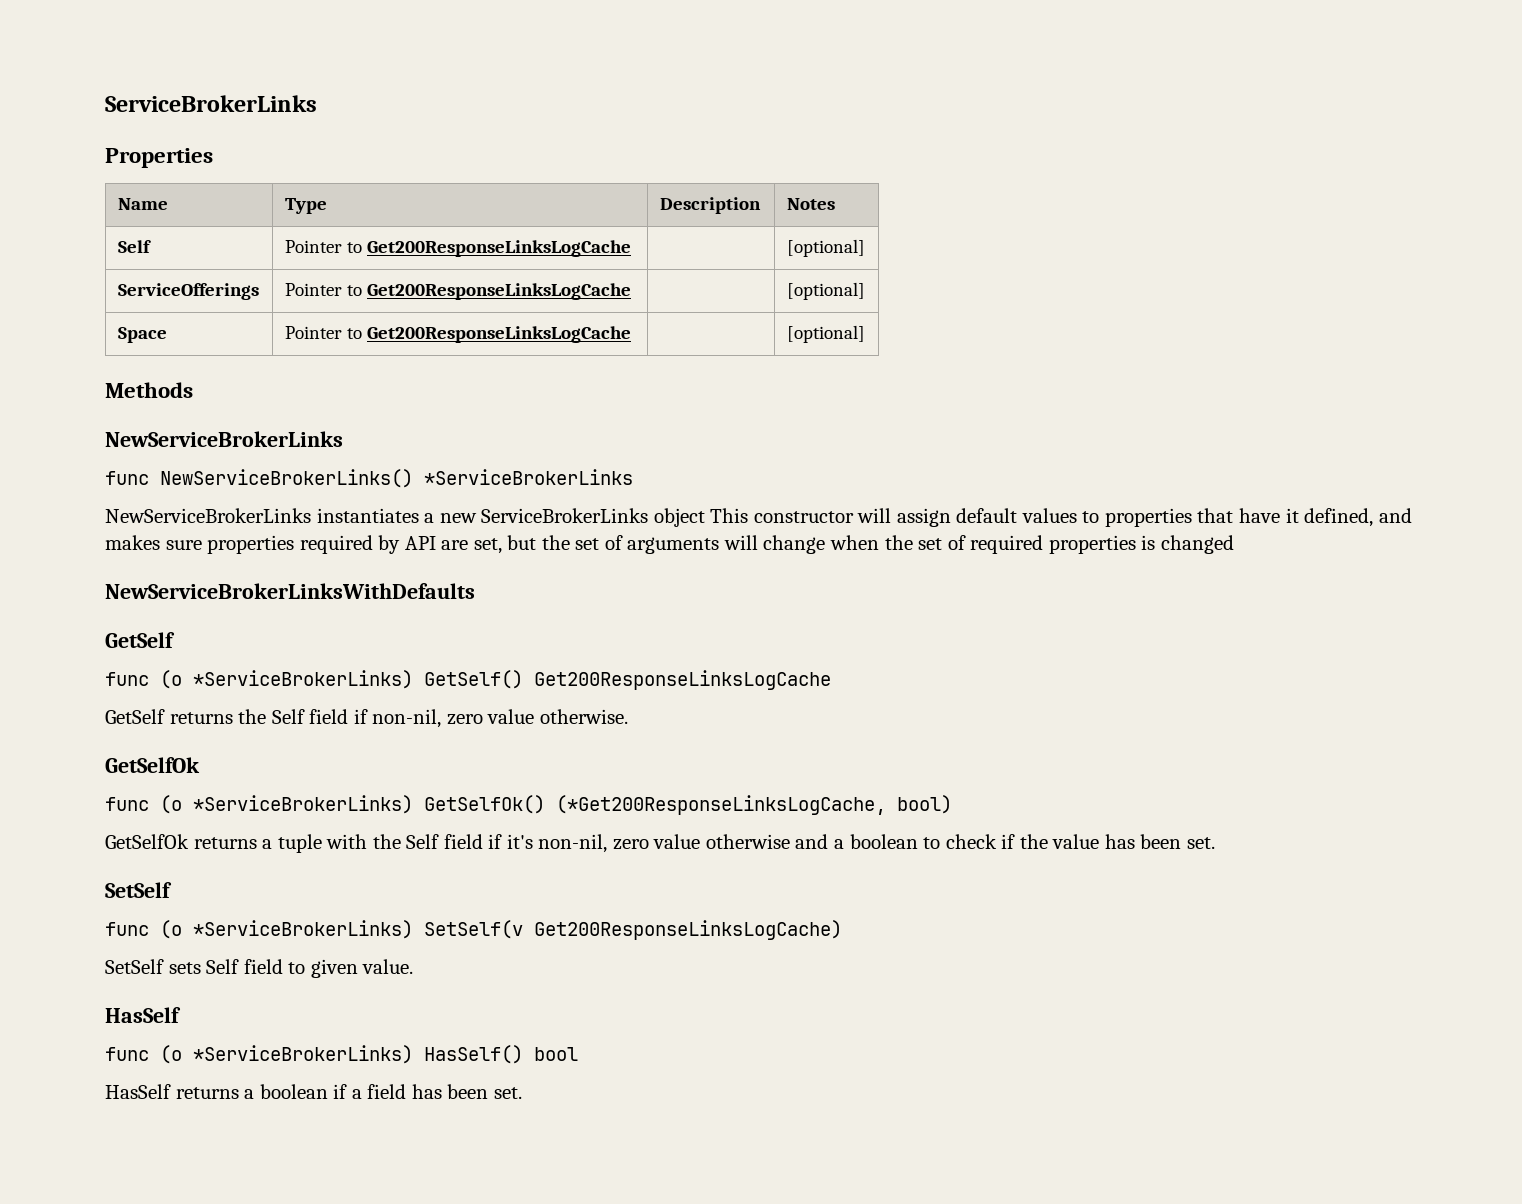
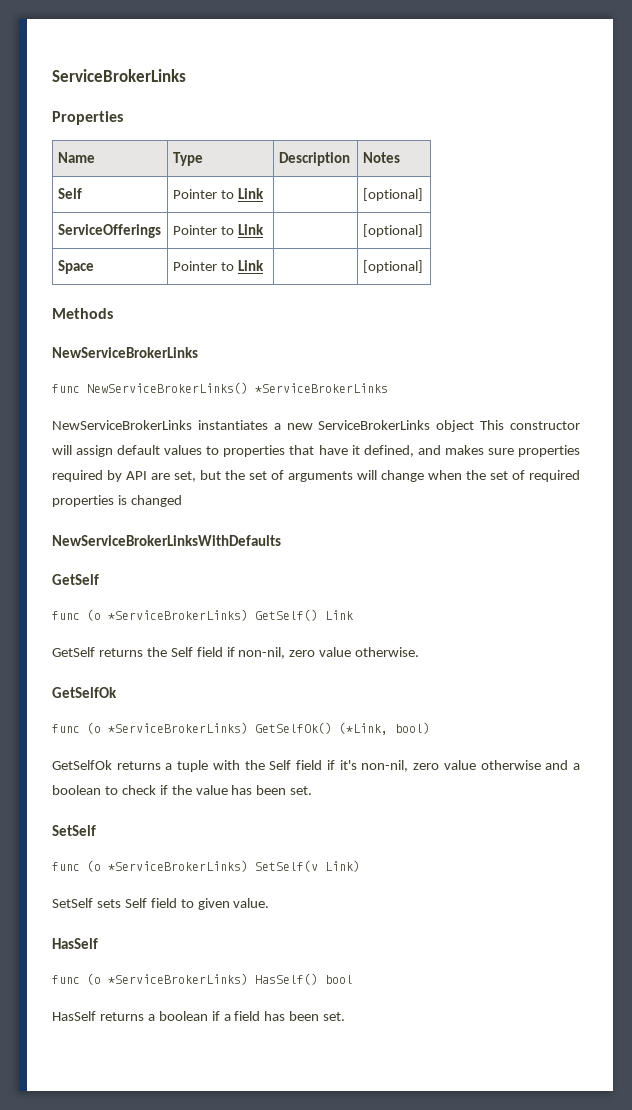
- Self | Pointer to Get200ResponseLinksLogCache | | [optional]
+ Self | Pointer to Link | | [optional]
- ServiceOfferings | Pointer to Get200ResponseLinksLogCache | | [optional]
+ ServiceOfferings | Pointer to Link | | [optional]
- Space | Pointer to Get200ResponseLinksLogCache | | [optional]
+ Space | Pointer to Link | | [optional]
- func (o *ServiceBrokerLinks) GetSelf() Get200ResponseLinksLogCache
+ func (o *ServiceBrokerLinks) GetSelf() Link
- func (o *ServiceBrokerLinks) GetSelfOk() (*Get200ResponseLinksLogCache, bool)
+ func (o *ServiceBrokerLinks) GetSelfOk() (*Link, bool)
- func (o *ServiceBrokerLinks) SetSelf(v Get200ResponseLinksLogCache)
+ func (o *ServiceBrokerLinks) SetSelf(v Link)

